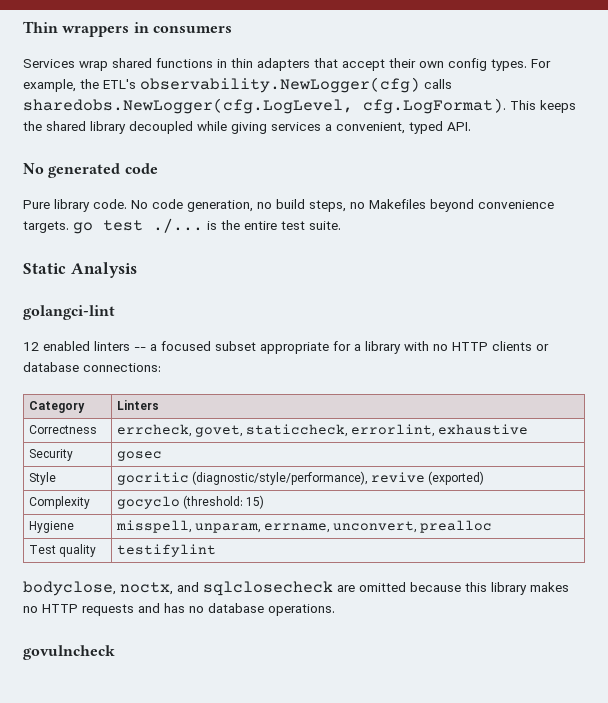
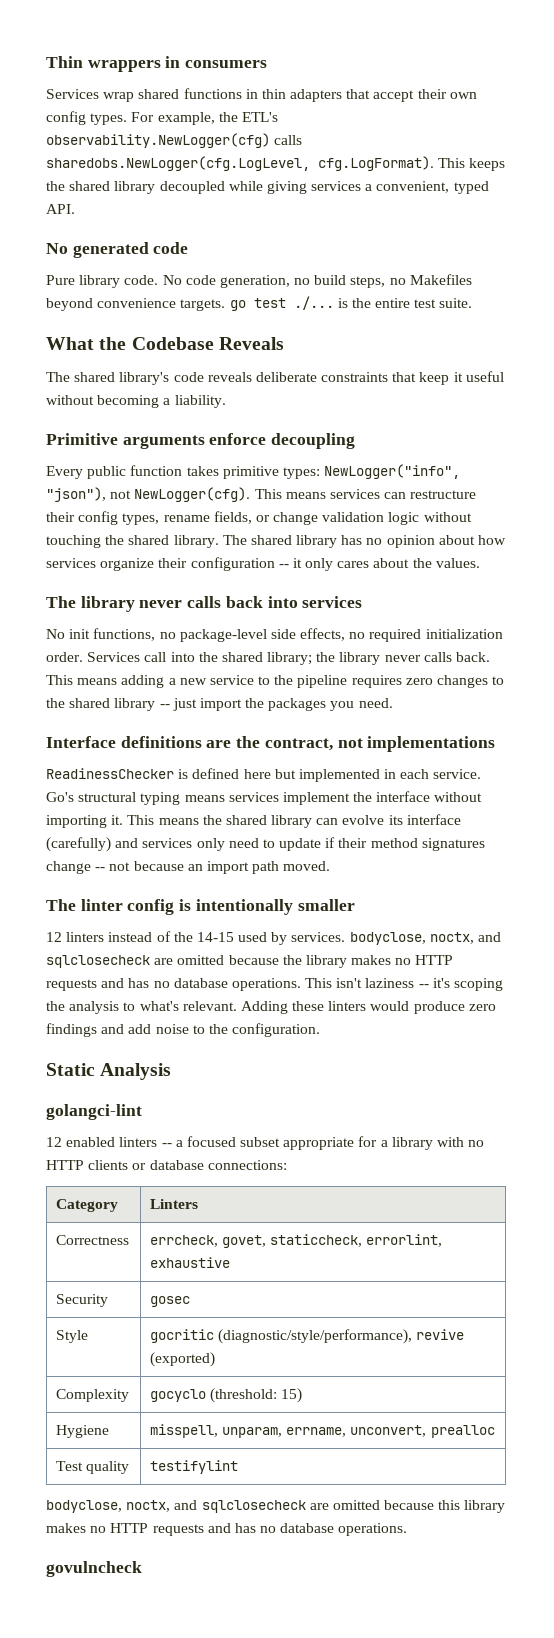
+ What the Codebase Reveals
+ The shared library's code reveals deliberate constraints that keep it useful without becoming a liability.
+ Primitive arguments enforce decoupling
+ Every public function takes primitive types: NewLogger("info", "json"), not NewLogger(cfg). This means services can restructure their config types, rename fields, or change validation logic without touching the shared library. The shared library has no opinion about how services organize their configuration -- it only cares about the values.
+ The library never calls back into services
+ No init functions, no package-level side effects, no required initialization order. Services call into the shared library; the library never calls back. This means adding a new service to the pipeline requires zero changes to the shared library -- just import the packages you need.
+ Interface definitions are the contract, not implementations
+ ReadinessChecker is defined here but implemented in each service. Go's structural typing means services implement the interface without importing it. This means the shared library can evolve its interface (carefully) and services only need to update if their method signatures change -- not because an import path moved.
+ The linter config is intentionally smaller
+ 12 linters instead of the 14-15 used by services. bodyclose, noctx, and sqlclosecheck are omitted because the library makes no HTTP requests and has no database operations. This isn't laziness -- it's scoping the analysis to what's relevant. Adding these linters would produce zero findings and add noise to the configuration.

